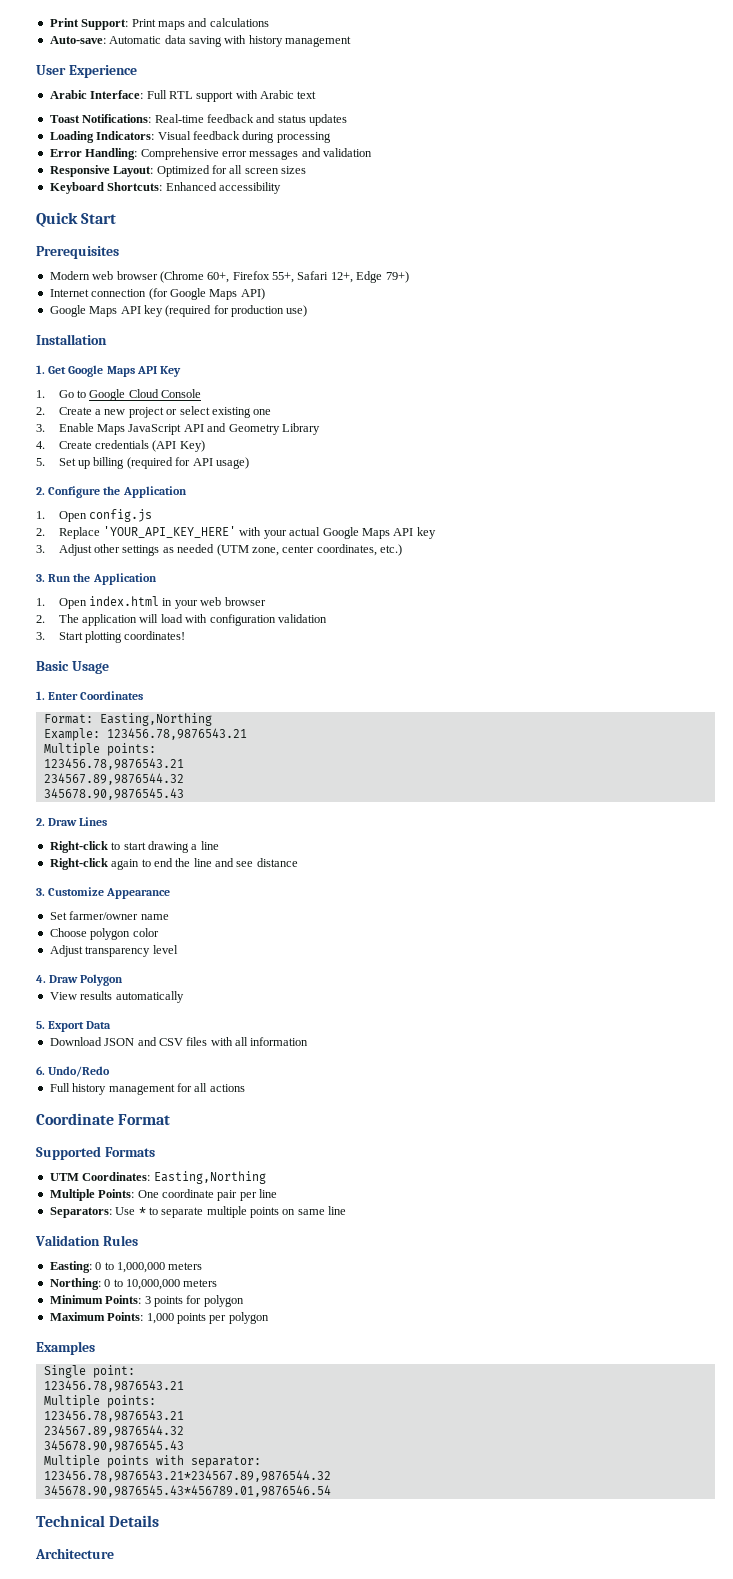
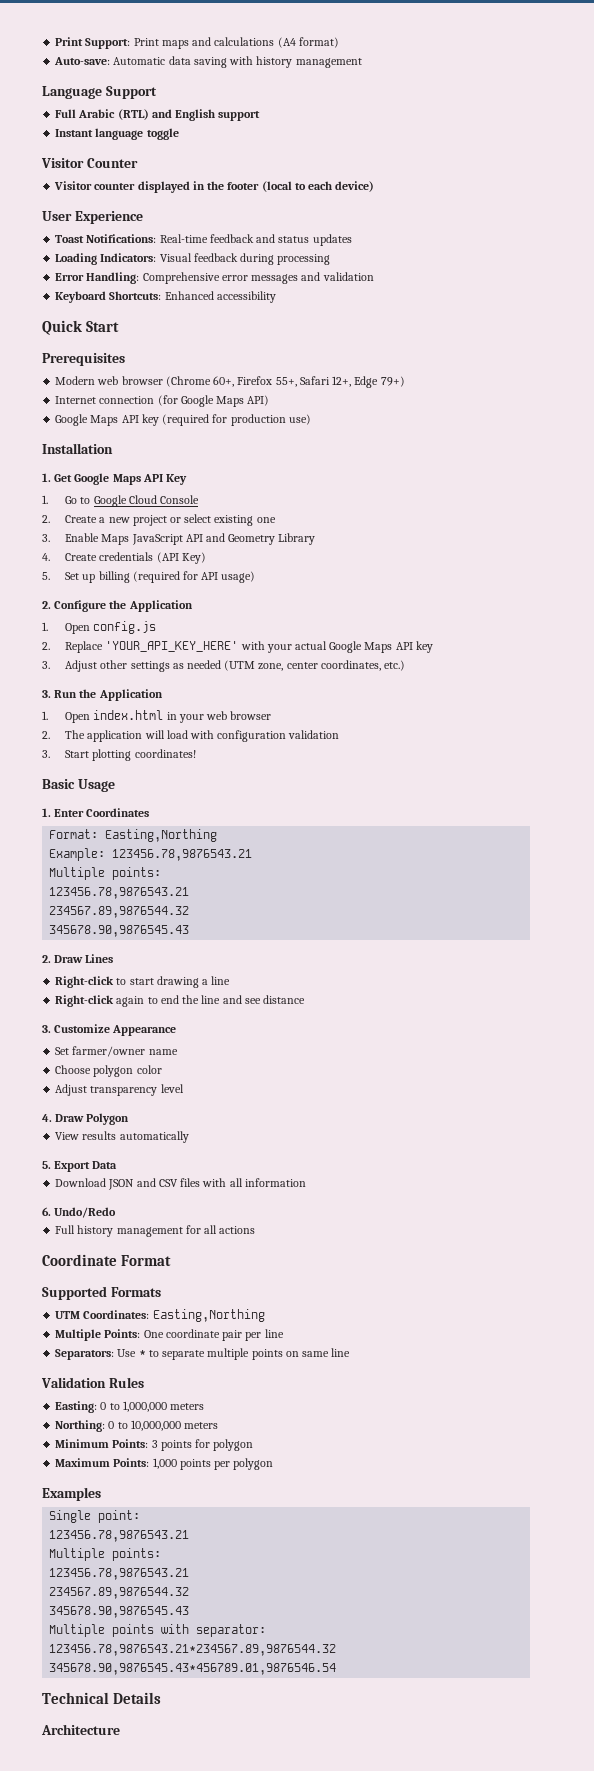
- Print Support: Print maps and calculations
+ Print Support: Print maps and calculations (A4 format)
+ Language Support
+ Full Arabic (RTL) and English support
+ Instant language toggle
+ Visitor Counter
+ Visitor counter displayed in the footer (local to each device)
  User Experience
- Arabic Interface: Full RTL support with Arabic text
- Responsive Layout: Optimized for all screen sizes

